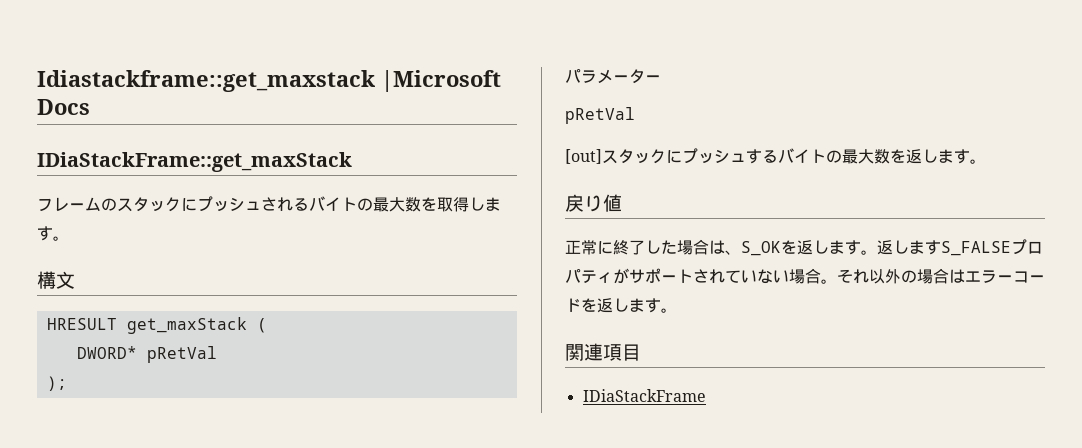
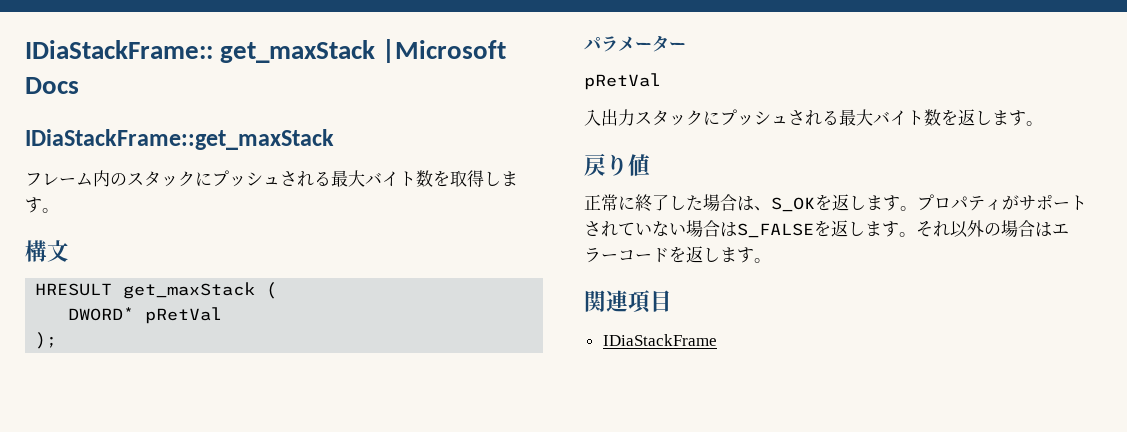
- Idiastackframe::get_maxstack |Microsoft Docs
+ IDiaStackFrame:: get_maxStack |Microsoft Docs
- フレームのスタックにプッシュされるバイトの最大数を取得します。
+ フレーム内のスタックにプッシュされる最大バイト数を取得します。
- [out]スタックにプッシュするバイトの最大数を返します。
+ 入出力スタックにプッシュされる最大バイト数を返します。
- 返しますS_FALSEプロパティがサポートされていない場合。
+ プロパティがサポートされていない場合はS_FALSEを返します。

